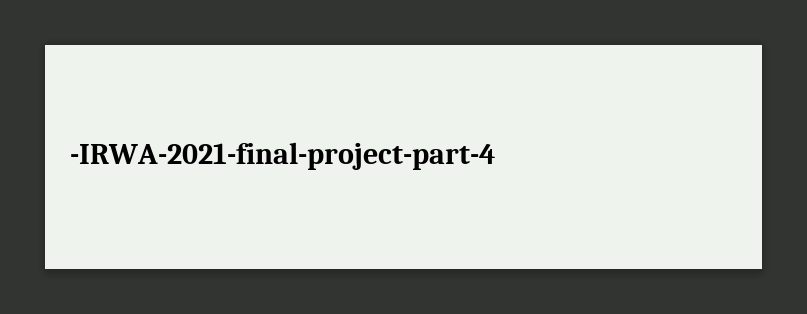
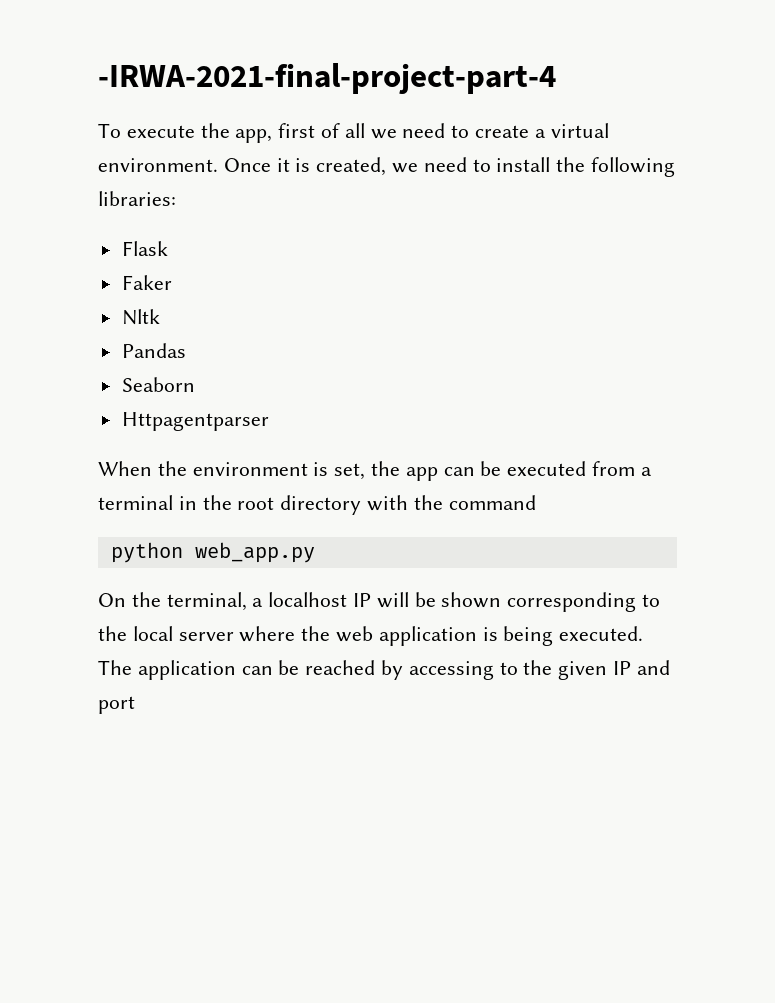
+ To execute the app, first of all we need to create a virtual environment. Once it is created, we need to install the following libraries:
+ Flask
+ Faker
+ Nltk
+ Pandas
+ Seaborn
+ Httpagentparser
+ When the environment is set, the app can be executed from a terminal in the root directory with the command
+ python web_app.py
+ On the terminal, a localhost IP will be shown corresponding to the local server where the web application is being executed. The application can be reached by accessing to the given IP and port

